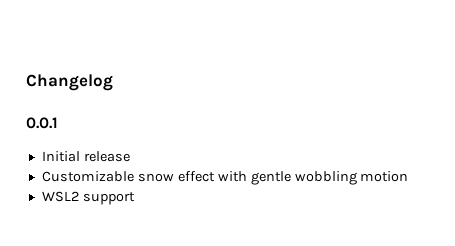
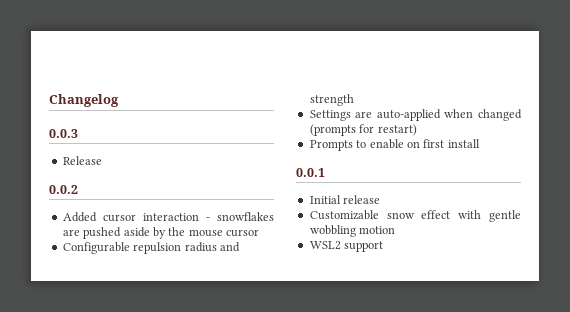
+ 0.0.3
+ Release
+ 0.0.2
+ Added cursor interaction - snowflakes are pushed aside by the mouse cursor
+ Configurable repulsion radius and strength
+ Settings are auto-applied when changed (prompts for restart)
+ Prompts to enable on first install

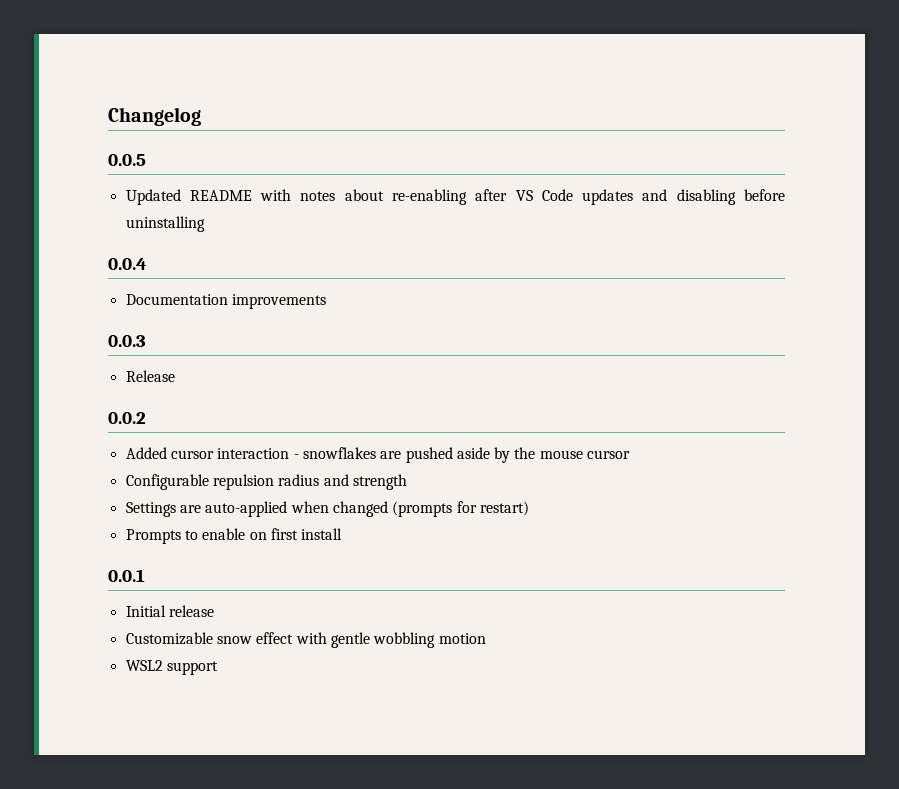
+ 0.0.5
+ Updated README with notes about re-enabling after VS Code updates and disabling before uninstalling
+ 0.0.4
+ Documentation improvements

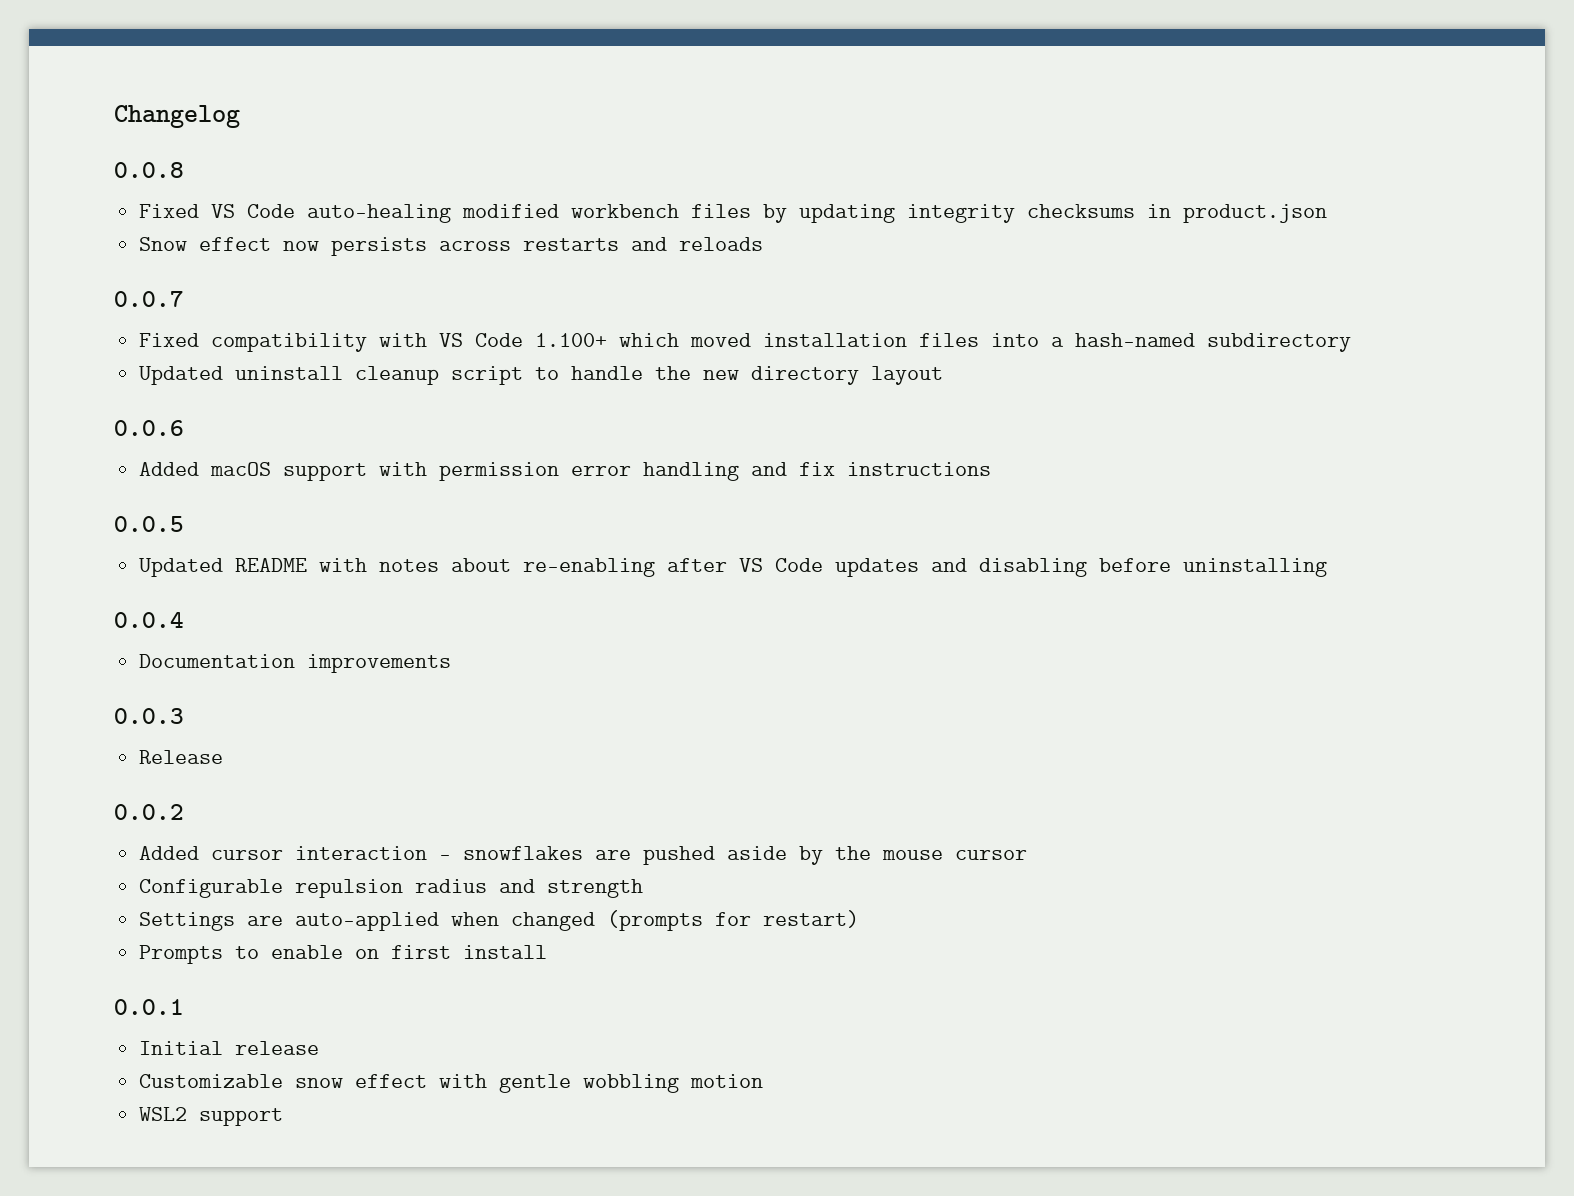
+ 0.0.8
+ Fixed VS Code auto-healing modified workbench files by updating integrity checksums in product.json
+ Snow effect now persists across restarts and reloads
+ 0.0.7
+ Fixed compatibility with VS Code 1.100+ which moved installation files into a hash-named subdirectory
+ Updated uninstall cleanup script to handle the new directory layout
+ 0.0.6
+ Added macOS support with permission error handling and fix instructions

